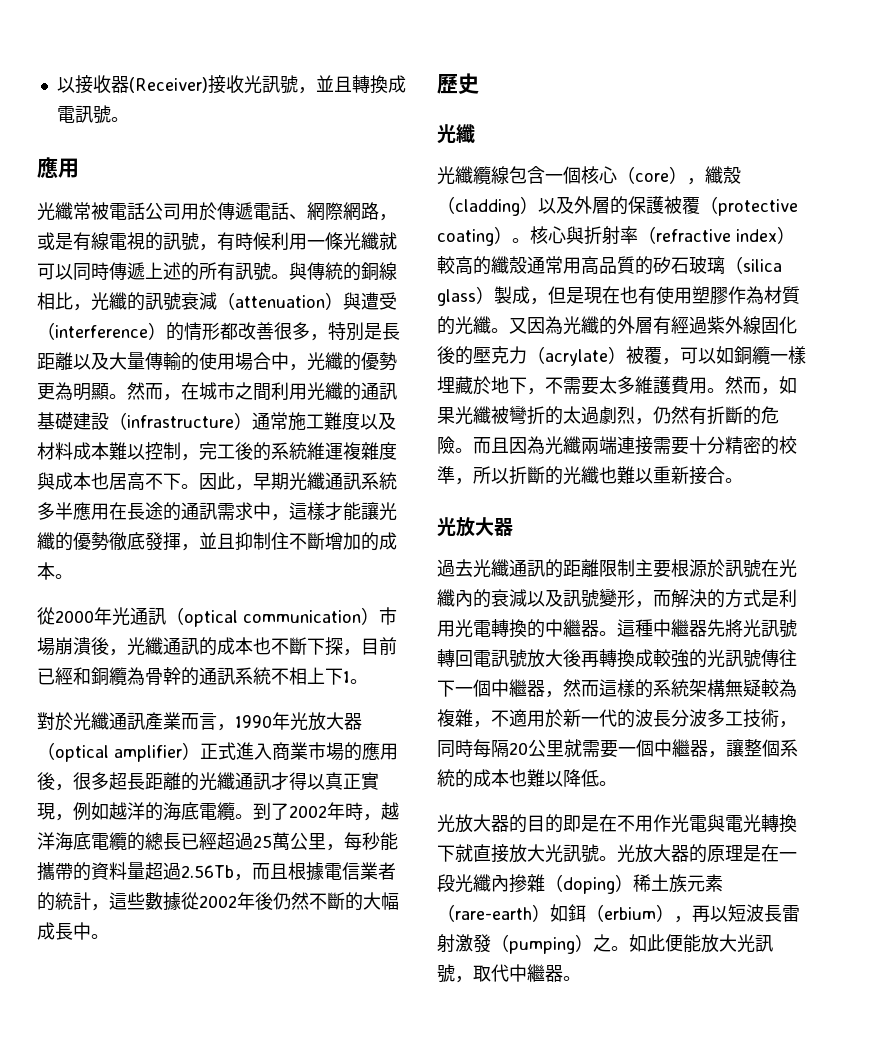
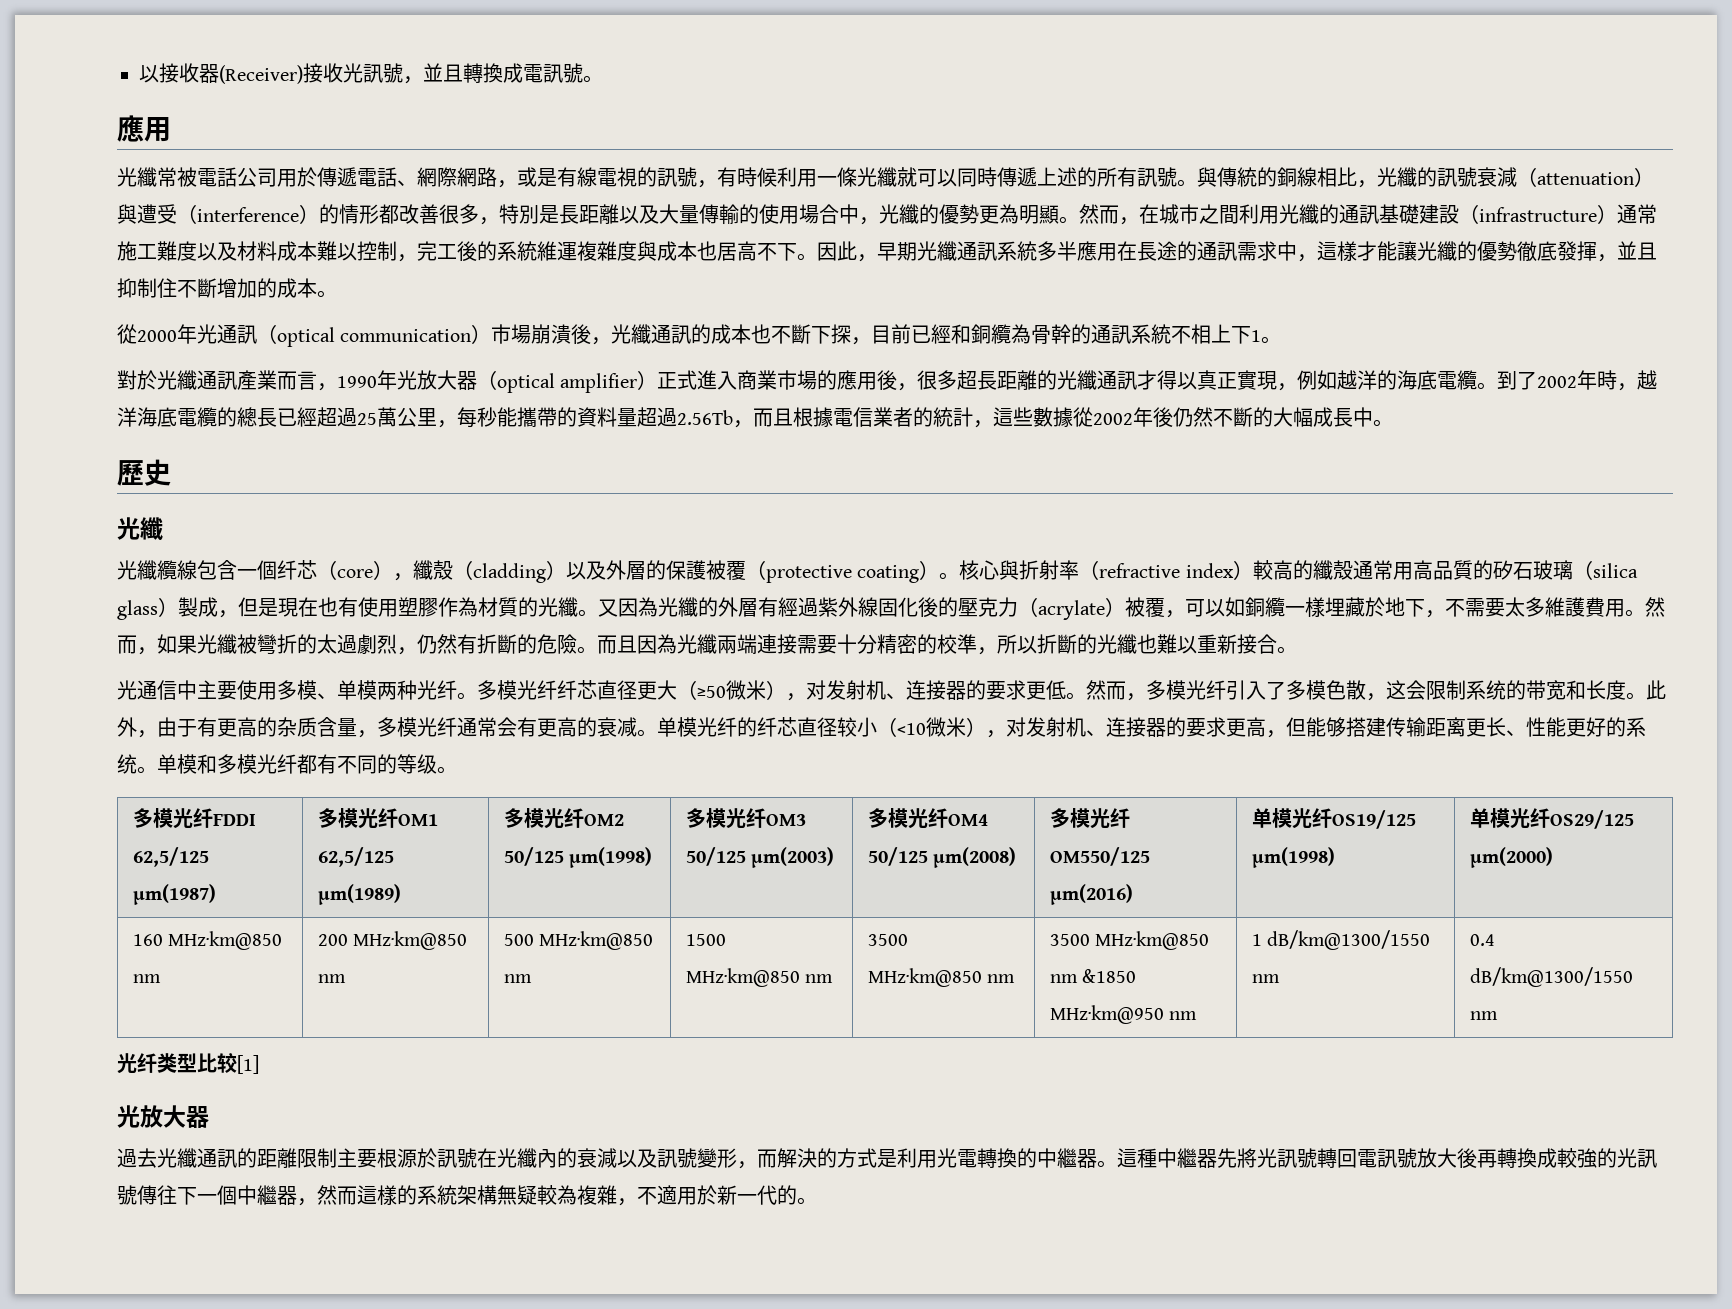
- 光纖纜線包含一個核心（core），纖殼（cladding）以及外層的保護被覆（protective coating）。
+ 光纖纜線包含一個纤芯（core），纖殼（cladding）以及外層的保護被覆（protective coating）。
+ 光通信中主要使用多模、单模两种光纤。多模光纤纤芯直径更大（≥50微米），对发射机、连接器的要求更低。然而，多模光纤引入了多模色散，这会限制系统的带宽和长度。此外，由于有更高的杂质含量，多模光纤通常会有更高的衰减。单模光纤的纤芯直径较小（<10微米），对发射机、连接器的要求更高，但能够搭建传输距离更长、性能更好的系统。单模和多模光纤都有不同的等级。
+ 多模光纤FDDI 62,5/125 µm(1987) | 多模光纤OM1 62,5/125 µm(1989) | 多模光纤OM2 50/125 µm(1998) | 多模光纤OM3 50/125 µm(2003) | 多模光纤OM4 50/125 µm(2008) | 多模光纤OM550/125 µm(2016) | 单模光纤OS19/125 µm(1998) | 单模光纤OS29/125 µm(2000)
+ 160 MHz·km@850 nm | 200 MHz·km@850 nm | 500 MHz·km@850 nm | 1500 MHz·km@850 nm | 3500 MHz·km@850 nm | 3500 MHz·km@850 nm &1850 MHz·km@950 nm | 1 dB/km@1300/1550 nm | 0.4 dB/km@1300/1550 nm
+ 光纤类型比较[1]
- 這種中繼器先將光訊號轉回電訊號放大後再轉換成較強的光訊號傳往下一個中繼器，然而這樣的系統架構無疑較為複雜，不適用於新一代的波長分波多工技術，同時每隔20公里就需要一個中繼器，讓整個系統的成本也難以降低。
- 光放大器的目的即是在不用作光電與電光轉換下就直接放大光訊號。光放大器的原理是在一段光纖內摻雜（doping）稀土族元素（rare-earth）如鉺（erbium），再以短波長雷射激發（pumping）之。如此便能放大光訊號，取代中繼器。
+ 這種中繼器先將光訊號轉回電訊號放大後再轉換成較強的光訊號傳往下一個中繼器，然而這樣的系統架構無疑較為複雜，不適用於新一代的。

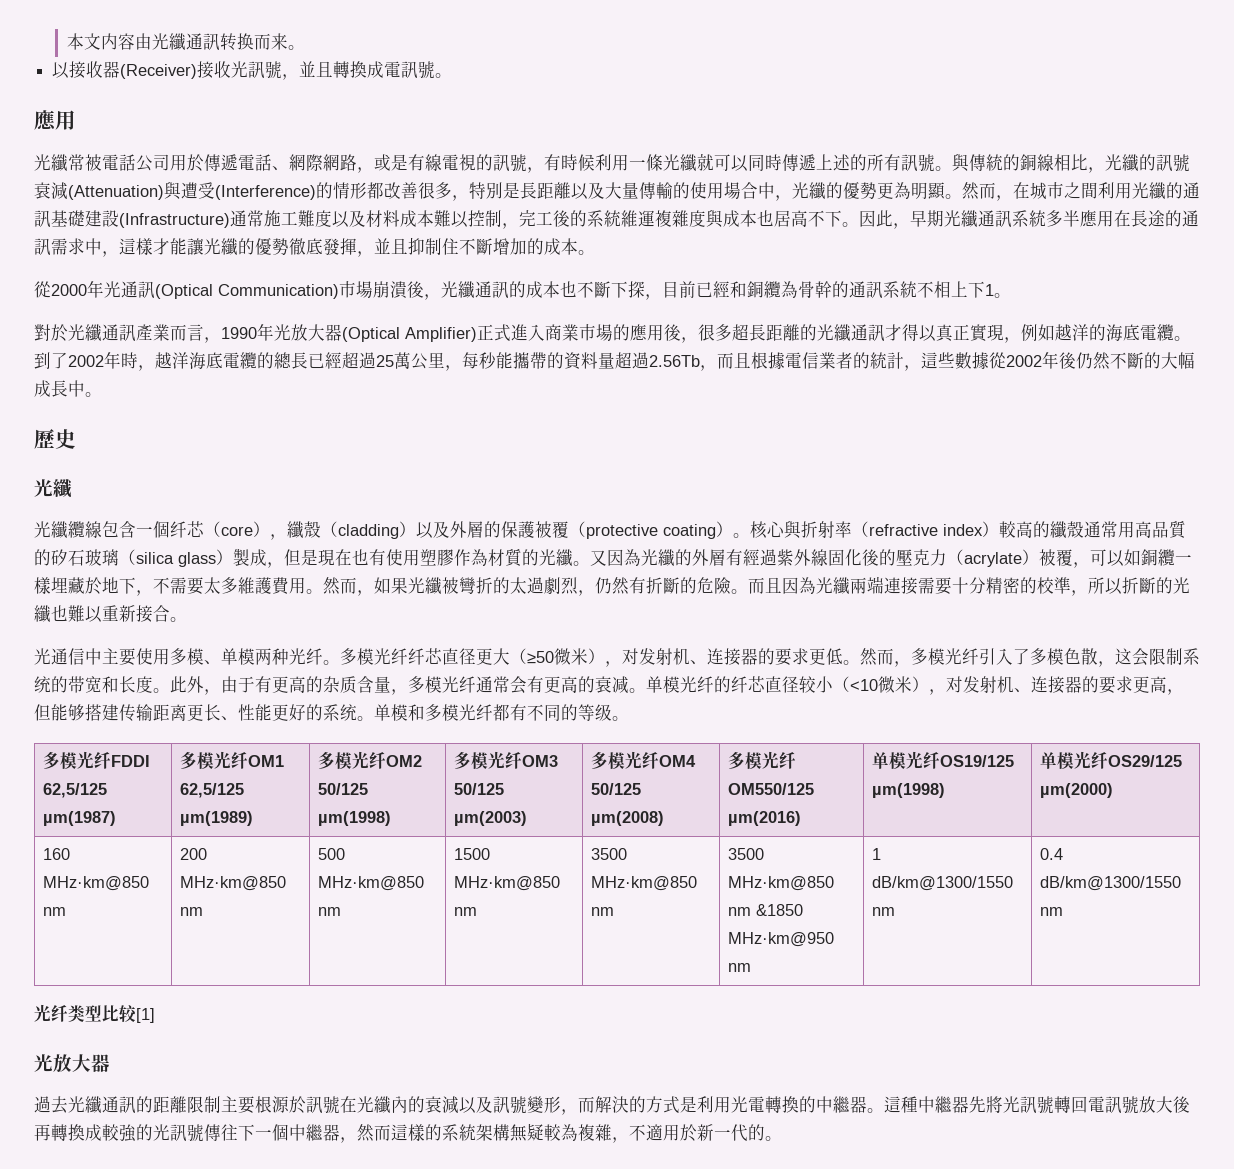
+ 本文内容由光纖通訊转换而来。
- 與傳統的銅線相比，光纖的訊號衰減（attenuation）與遭受（interference）的情形都改善很多，特別是長距離以及大量傳輸的使用場合中，光纖的優勢更為明顯。
+ 與傳統的銅線相比，光纖的訊號衰減(Attenuation)與遭受(Interference)的情形都改善很多，特別是長距離以及大量傳輸的使用場合中，光纖的優勢更為明顯。
- 然而，在城市之間利用光纖的通訊基礎建設（infrastructure）通常施工難度以及材料成本難以控制，完工後的系統維運複雜度與成本也居高不下。
+ 然而，在城市之間利用光纖的通訊基礎建設(Infrastructure)通常施工難度以及材料成本難以控制，完工後的系統維運複雜度與成本也居高不下。
- 從2000年光通訊（optical communication）市場崩潰後，光纖通訊的成本也不斷下探，目前已經和銅纜為骨幹的通訊系統不相上下1。
+ 從2000年光通訊(Optical Communication)市場崩潰後，光纖通訊的成本也不斷下探，目前已經和銅纜為骨幹的通訊系統不相上下1。
- 對於光纖通訊產業而言，1990年光放大器（optical amplifier）正式進入商業市場的應用後，很多超長距離的光纖通訊才得以真正實現，例如越洋的海底電纜。
+ 對於光纖通訊產業而言，1990年光放大器(Optical Amplifier)正式進入商業市場的應用後，很多超長距離的光纖通訊才得以真正實現，例如越洋的海底電纜。

